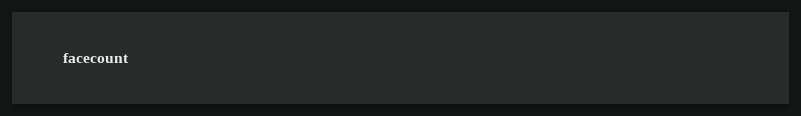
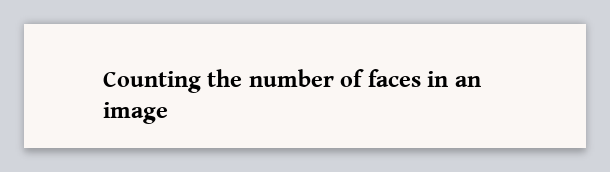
- facecount
+ Counting the number of faces in an image

